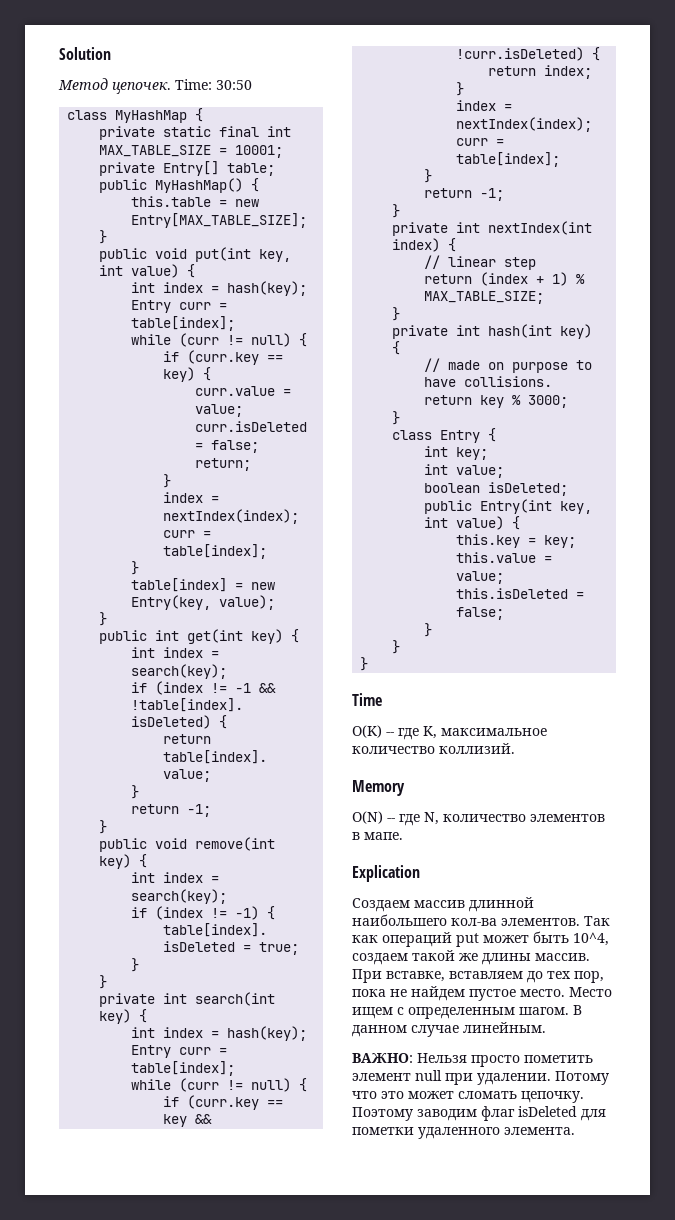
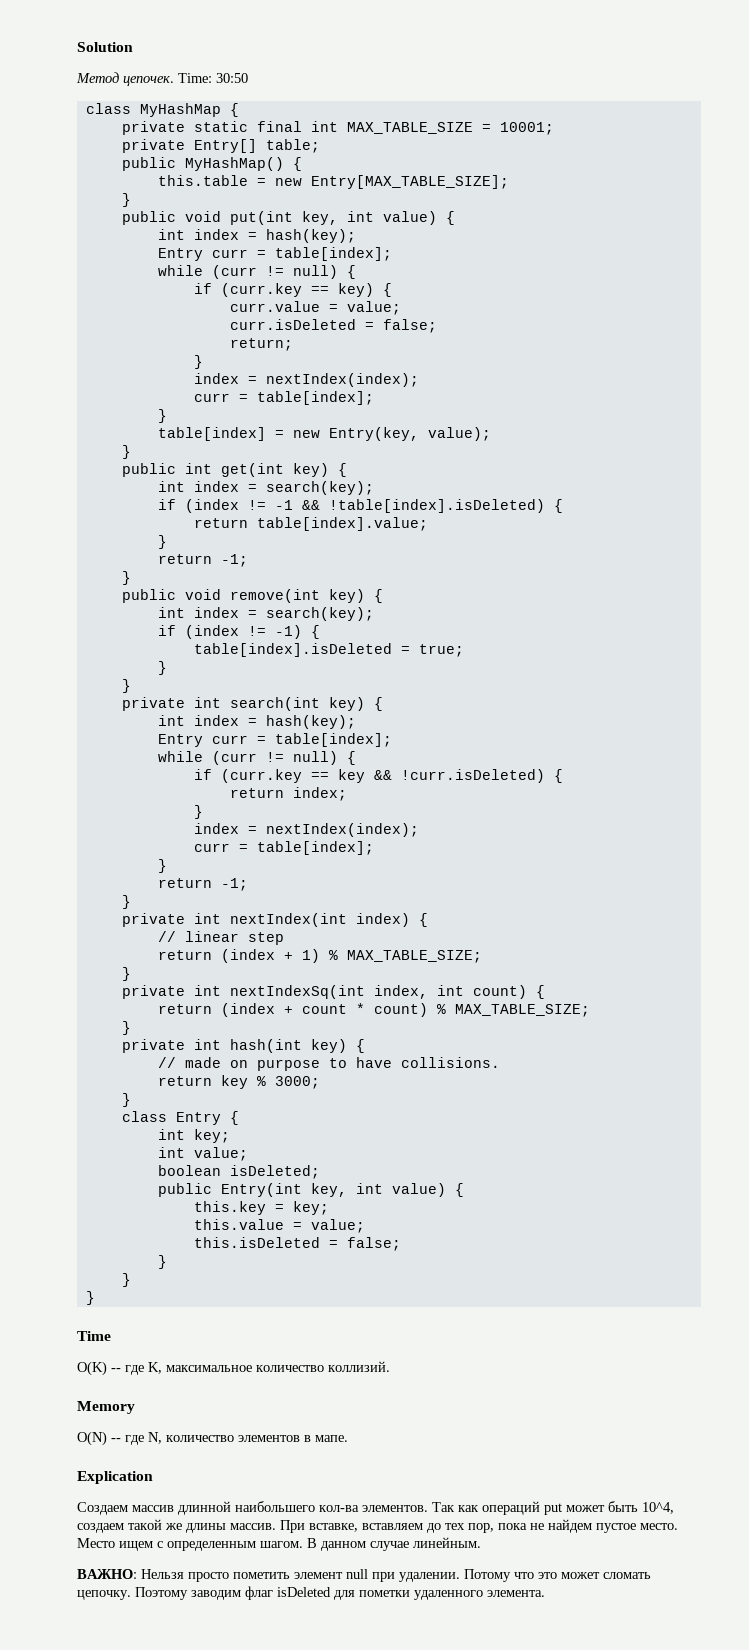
+ private int nextIndexSq(int index, int count) {
+ return (index + count * count) % MAX_TABLE_SIZE;
+ }

